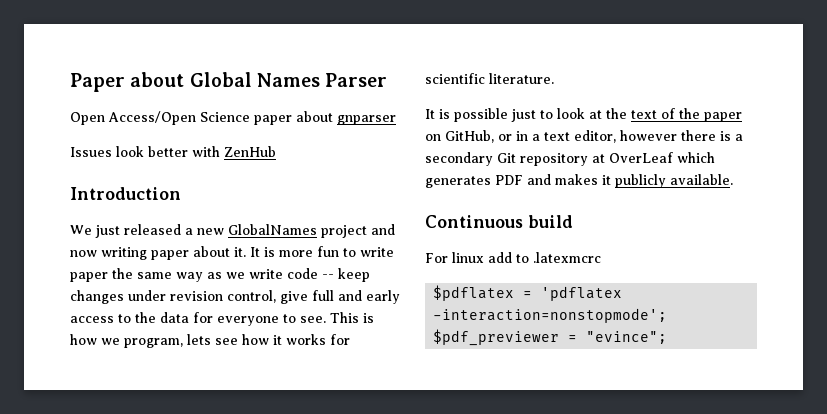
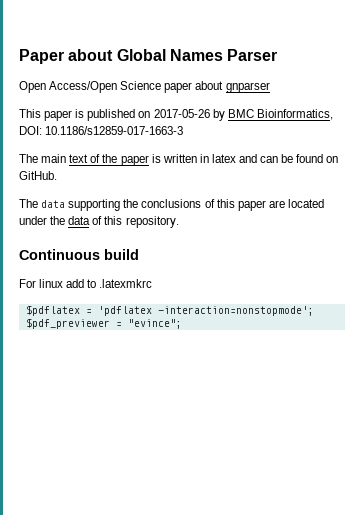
- Issues look better with ZenHub
- Introduction
- We just released a new GlobalNames project and now writing paper about it. It is more fun to write paper the same way as we write code -- keep changes under revision control, give full and early access to the data for everyone to see. This is how we program, lets see how it works for scientific literature.
- It is possible just to look at the text of the paper on GitHub, or in a text editor, however there is a secondary Git repository at OverLeaf which generates PDF and makes it publicly available.
+ This paper is published on 2017-05-26 by BMC Bioinformatics, DOI: 10.1186/s12859-017-1663-3
+ The main text of the paper is written in latex and can be found on GitHub.
+ The data supporting the conclusions of this paper are located under the data of this repository.
- For linux add to .latexmcrc
+ For linux add to .latexmkrc

